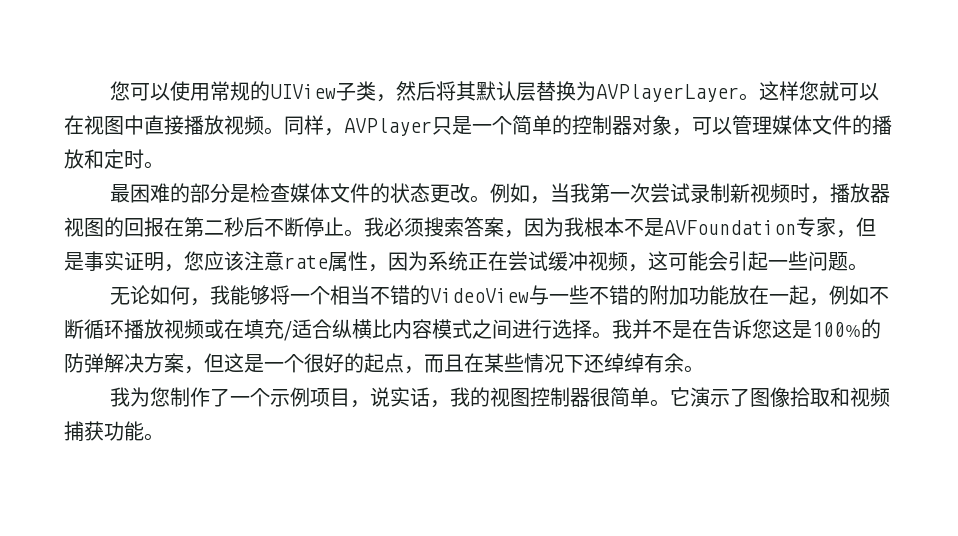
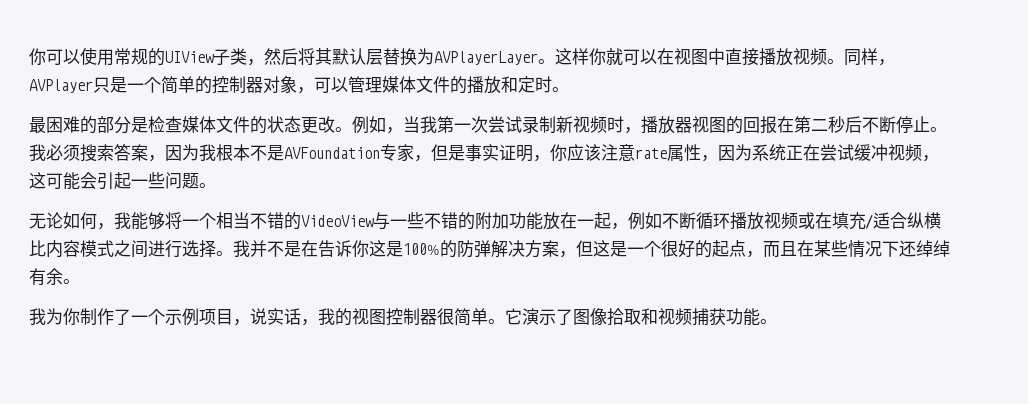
- 您可以使用常规的UIView子类，然后将其默认层替换为AVPlayerLayer。
+ 你可以使用常规的UIView子类，然后将其默认层替换为AVPlayerLayer。
- 这样您就可以在视图中直接播放视频。
+ 这样你就可以在视图中直接播放视频。
- 我必须搜索答案，因为我根本不是AVFoundation专家，但是事实证明，您应该注意rate属性，因为系统正在尝试缓冲视频，这可能会引起一些问题。
+ 我必须搜索答案，因为我根本不是AVFoundation专家，但是事实证明，你应该注意rate属性，因为系统正在尝试缓冲视频，这可能会引起一些问题。
- 我并不是在告诉您这是100％的防弹解决方案，但这是一个很好的起点，而且在某些情况下还绰绰有余。
+ 我并不是在告诉你这是100％的防弹解决方案，但这是一个很好的起点，而且在某些情况下还绰绰有余。
- 我为您制作了一个示例项目，说实话，我的视图控制器很简单。
+ 我为你制作了一个示例项目，说实话，我的视图控制器很简单。

